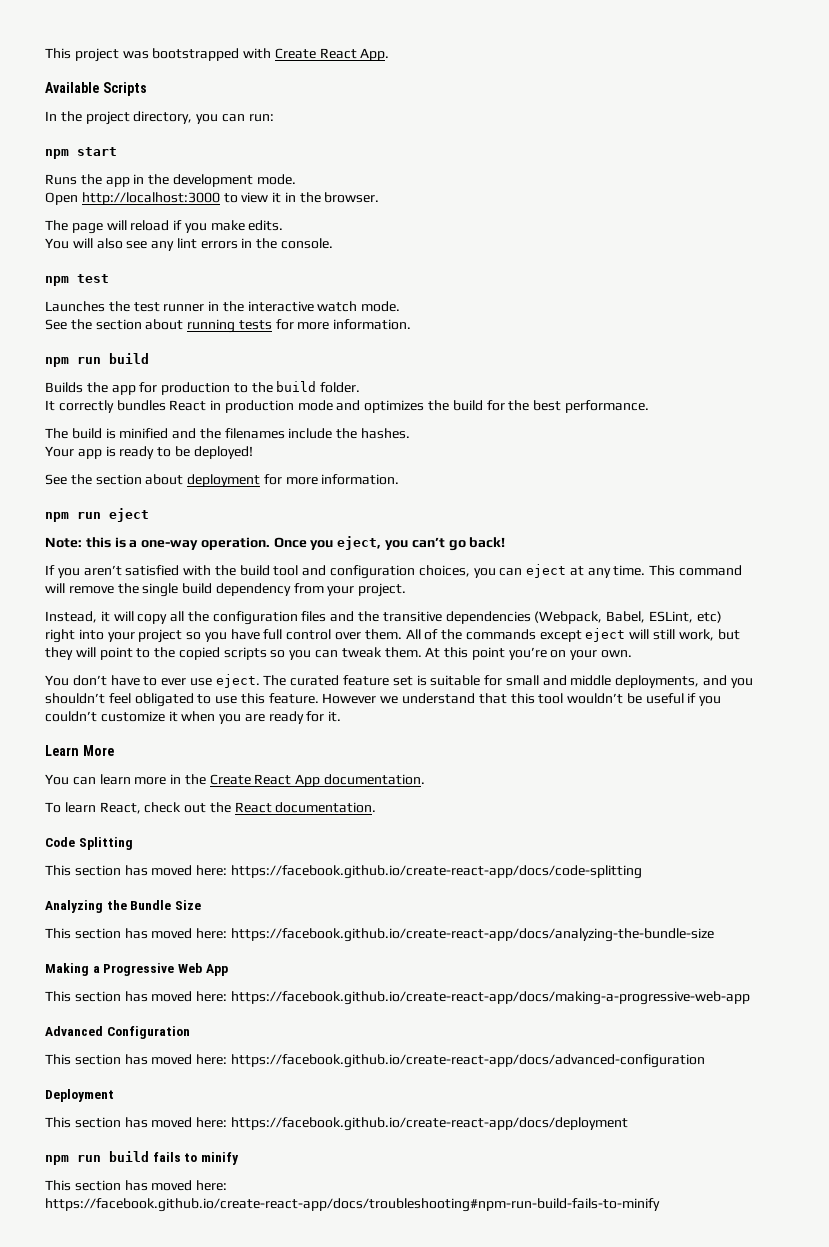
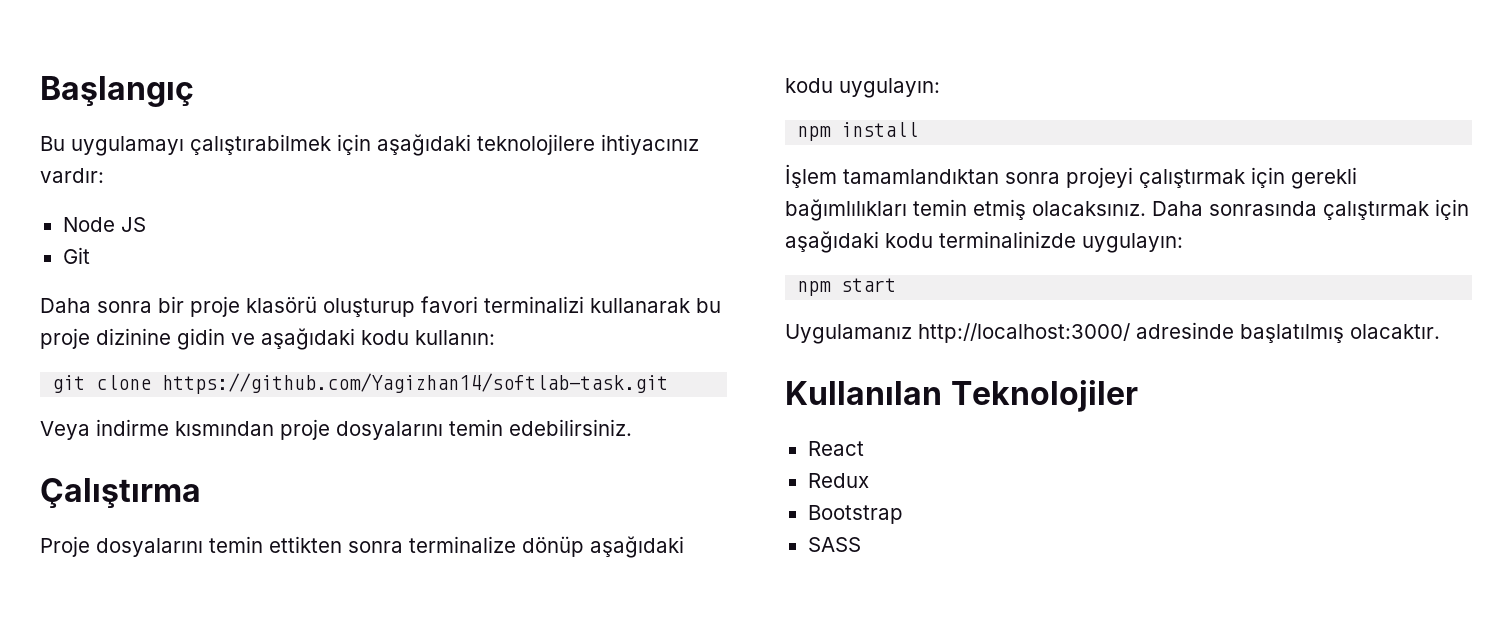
- This project was bootstrapped with Create React App.
- Available Scripts
- In the project directory, you can run:
+ Başlangıç
+ Bu uygulamayı çalıştırabilmek için aşağıdaki teknolojilere ihtiyacınız vardır:
+ Node JS
+ Git
+ Daha sonra bir proje klasörü oluşturup favori terminalizi kullanarak bu proje dizinine gidin ve aşağıdaki kodu kullanın:
+ git clone https://github.com/Yagizhan14/softlab-task.git
+ Veya indirme kısmından proje dosyalarını temin edebilirsiniz.
+ Çalıştırma
+ Proje dosyalarını temin ettikten sonra terminalize dönüp aşağıdaki kodu uygulayın:
+ npm install
+ İşlem tamamlandıktan sonra projeyi çalıştırmak için gerekli bağımlılıkları temin etmiş olacaksınız. Daha sonrasında çalıştırmak için aşağıdaki kodu terminalinizde uygulayın:
  npm start
- Runs the app in the development mode.
- Open http://localhost:3000 to view it in the browser.
- The page will reload if you make edits.
- You will also see any lint errors in the console.
- npm test
- Launches the test runner in the interactive watch mode.
- See the section about running tests for more information.
- npm run build
- Builds the app for production to the build folder.
- It correctly bundles React in production mode and optimizes the build for the best performance.
- The build is minified and the filenames include the hashes.
- Your app is ready to be deployed!
- See the section about deployment for more information.
- npm run eject
- Note: this is a one-way operation. Once you eject, you can’t go back!
- If you aren’t satisfied with the build tool and configuration choices, you can eject at any time. This command will remove the single build dependency from your project.
- Instead, it will copy all the configuration files and the transitive dependencies (Webpack, Babel, ESLint, etc) right into your project so you have full control over them. All of the commands except eject will still work, but they will point to the copied scripts so you can tweak them. At this point you’re on your own.
- You don’t have to ever use eject. The curated feature set is suitable for small and middle deployments, and you shouldn’t feel obligated to use this feature. However we understand that this tool wouldn’t be useful if you couldn’t customize it when you are ready for it.
- Learn More
- You can learn more in the Create React App documentation.
- To learn React, check out the React documentation.
- Code Splitting
- This section has moved here: https://facebook.github.io/create-react-app/docs/code-splitting
- Analyzing the Bundle Size
- This section has moved here: https://facebook.github.io/create-react-app/docs/analyzing-the-bundle-size
- Making a Progressive Web App
- This section has moved here: https://facebook.github.io/create-react-app/docs/making-a-progressive-web-app
- Advanced Configuration
- This section has moved here: https://facebook.github.io/create-react-app/docs/advanced-configuration
- Deployment
- This section has moved here: https://facebook.github.io/create-react-app/docs/deployment
- npm run build fails to minify
- This section has moved here: https://facebook.github.io/create-react-app/docs/troubleshooting#npm-run-build-fails-to-minify
+ Uygulamanız http://localhost:3000/ adresinde başlatılmış olacaktır.
+ Kullanılan Teknolojiler
+ React
+ Redux
+ Bootstrap
+ SASS

